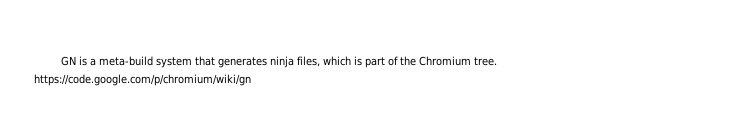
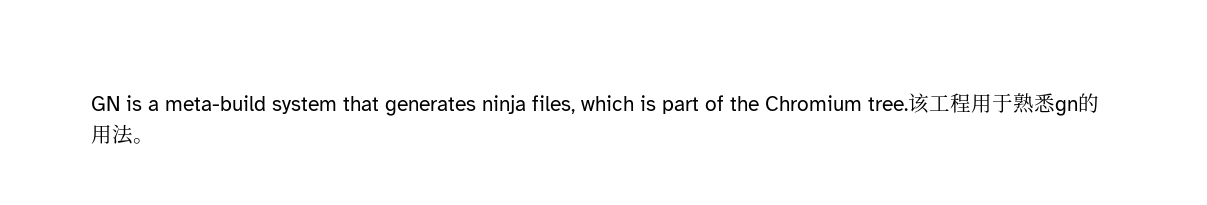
- GN is a meta-build system that generates ninja files, which is part of the Chromium tree. https://code.google.com/p/chromium/wiki/gn
+ GN is a meta-build system that generates ninja files, which is part of the Chromium tree.该工程用于熟悉gn的用法。

